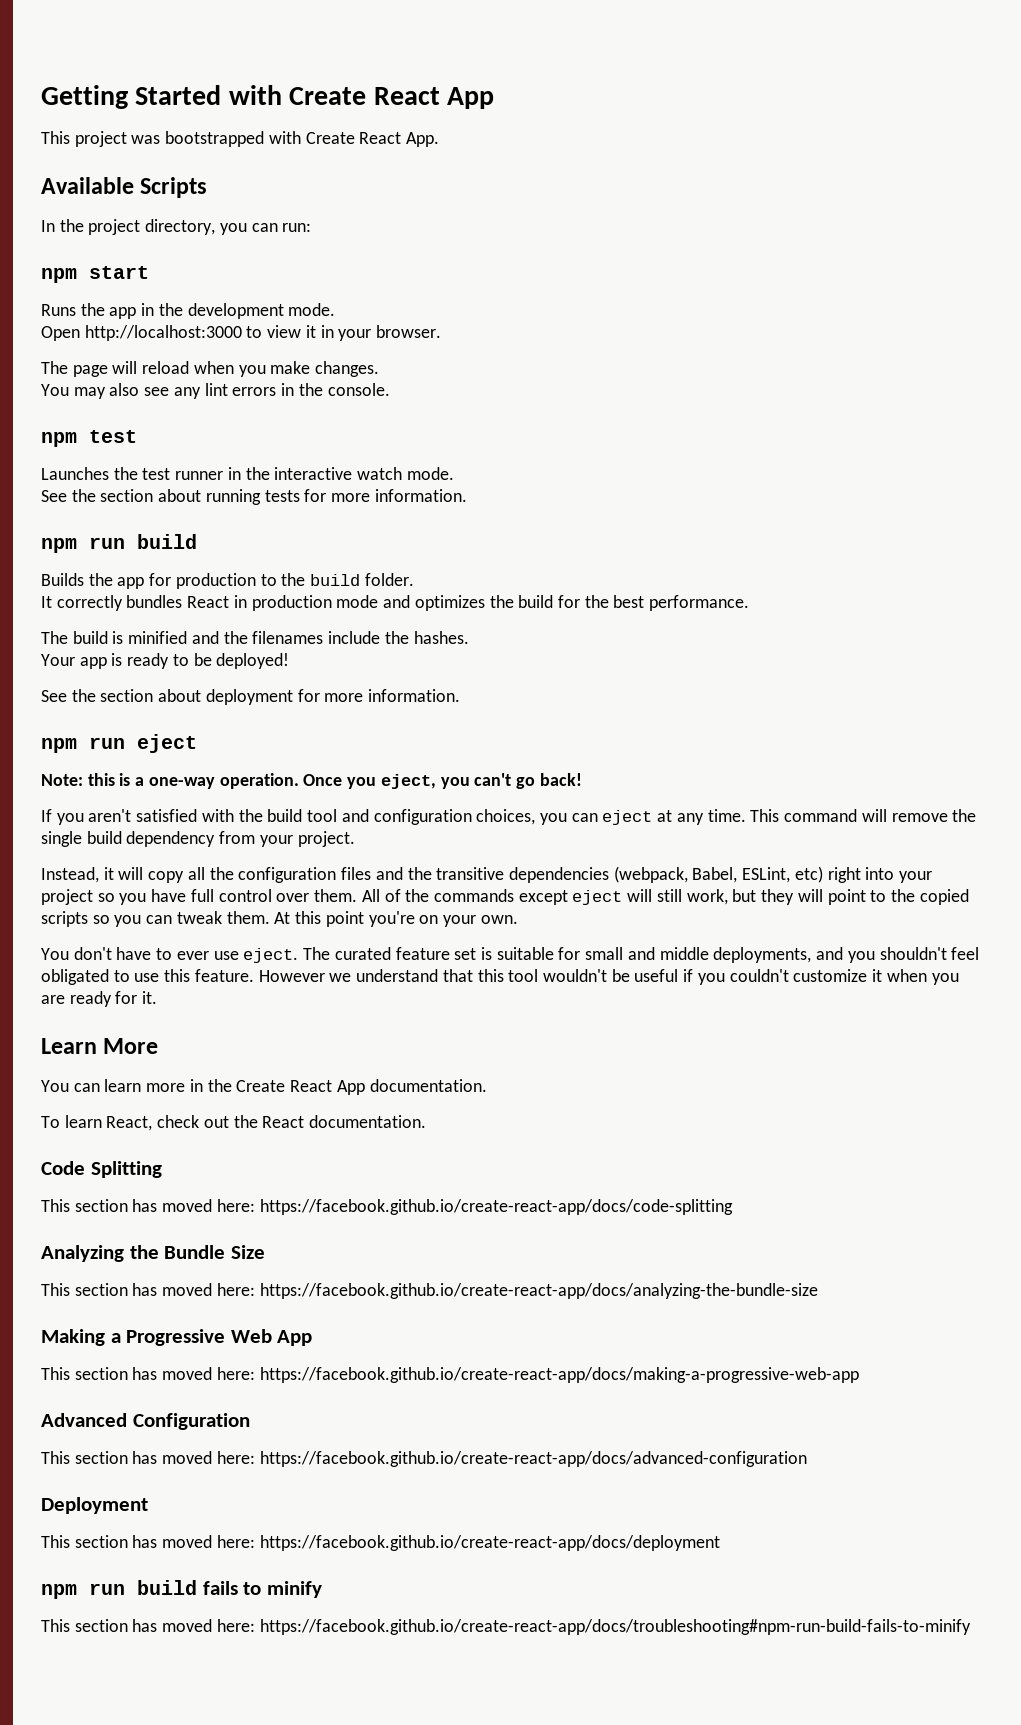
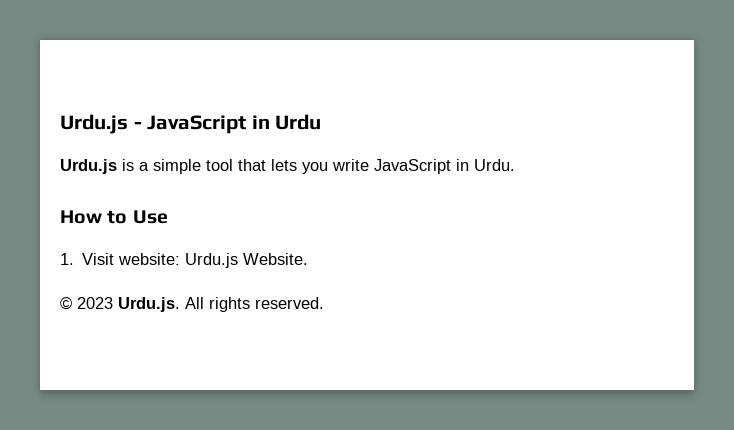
- Getting Started with Create React App
- This project was bootstrapped with Create React App.
- Available Scripts
- In the project directory, you can run:
- npm start
- Runs the app in the development mode.
- Open http://localhost:3000 to view it in your browser.
- The page will reload when you make changes.
- You may also see any lint errors in the console.
- npm test
- Launches the test runner in the interactive watch mode.
- See the section about running tests for more information.
- npm run build
- Builds the app for production to the build folder.
- It correctly bundles React in production mode and optimizes the build for the best performance.
- The build is minified and the filenames include the hashes.
- Your app is ready to be deployed!
- See the section about deployment for more information.
- npm run eject
- Note: this is a one-way operation. Once you eject, you can't go back!
- If you aren't satisfied with the build tool and configuration choices, you can eject at any time. This command will remove the single build dependency from your project.
- Instead, it will copy all the configuration files and the transitive dependencies (webpack, Babel, ESLint, etc) right into your project so you have full control over them. All of the commands except eject will still work, but they will point to the copied scripts so you can tweak them. At this point you're on your own.
- You don't have to ever use eject. The curated feature set is suitable for small and middle deployments, and you shouldn't feel obligated to use this feature. However we understand that this tool wouldn't be useful if you couldn't customize it when you are ready for it.
- Learn More
- You can learn more in the Create React App documentation.
- To learn React, check out the React documentation.
- Code Splitting
- This section has moved here: https://facebook.github.io/create-react-app/docs/code-splitting
- Analyzing the Bundle Size
- This section has moved here: https://facebook.github.io/create-react-app/docs/analyzing-the-bundle-size
- Making a Progressive Web App
- This section has moved here: https://facebook.github.io/create-react-app/docs/making-a-progressive-web-app
- Advanced Configuration
- This section has moved here: https://facebook.github.io/create-react-app/docs/advanced-configuration
- Deployment
- This section has moved here: https://facebook.github.io/create-react-app/docs/deployment
- npm run build fails to minify
- This section has moved here: https://facebook.github.io/create-react-app/docs/troubleshooting#npm-run-build-fails-to-minify
+ Urdu.js - JavaScript in Urdu
+ Urdu.js is a simple tool that lets you write JavaScript in Urdu.
+ How to Use
+ 1. Visit website: Urdu.js Website.
+ © 2023 Urdu.js. All rights reserved.

